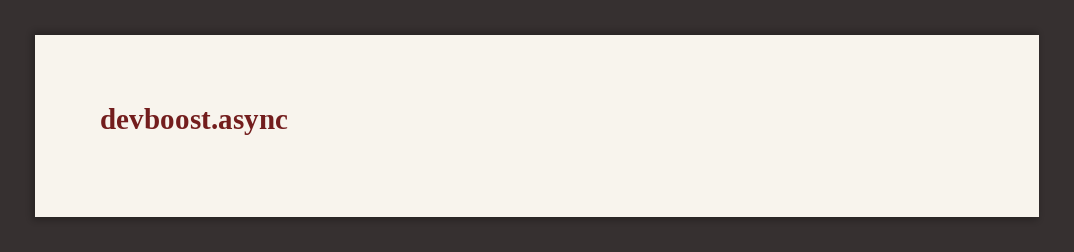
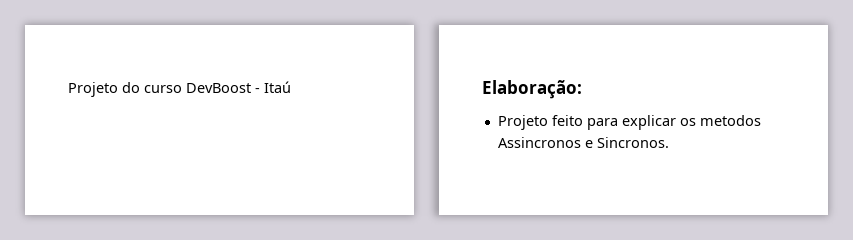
- devboost.async
+ Projeto do curso DevBoost - Itaú
+ Elaboração:
+ Projeto feito para explicar os metodos Assincronos e Sincronos.

